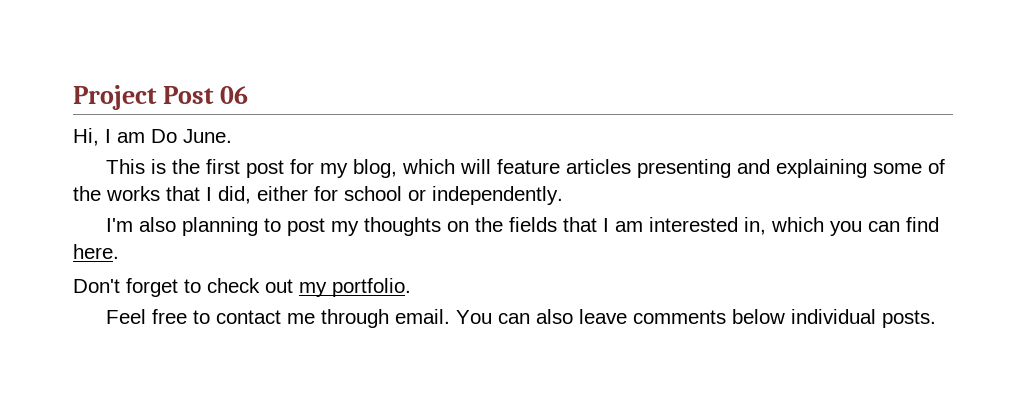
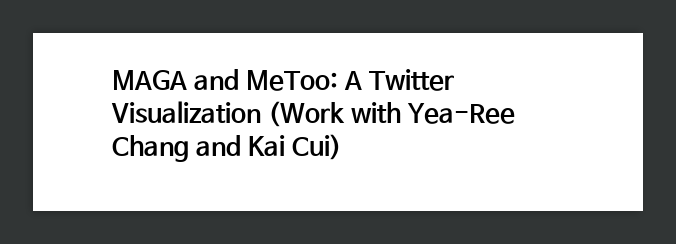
- Project Post 06
- Hi, I am Do June.
- This is the first post for my blog, which will feature articles presenting and explaining some of the works that I did, either for school or independently.
- I'm also planning to post my thoughts on the fields that I am interested in, which you can find here.
- Don't forget to check out my portfolio.
- Feel free to contact me through email. You can also leave comments below individual posts.
+ MAGA and MeToo: A Twitter Visualization (Work with Yea-Ree Chang and Kai Cui)

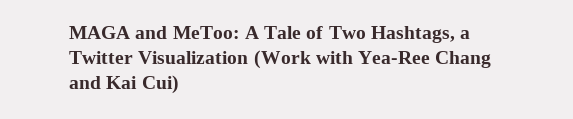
- MAGA and MeToo: A Twitter Visualization (Work with Yea-Ree Chang and Kai Cui)
+ MAGA and MeToo: A Tale of Two Hashtags, a Twitter Visualization (Work with Yea-Ree Chang and Kai Cui)

